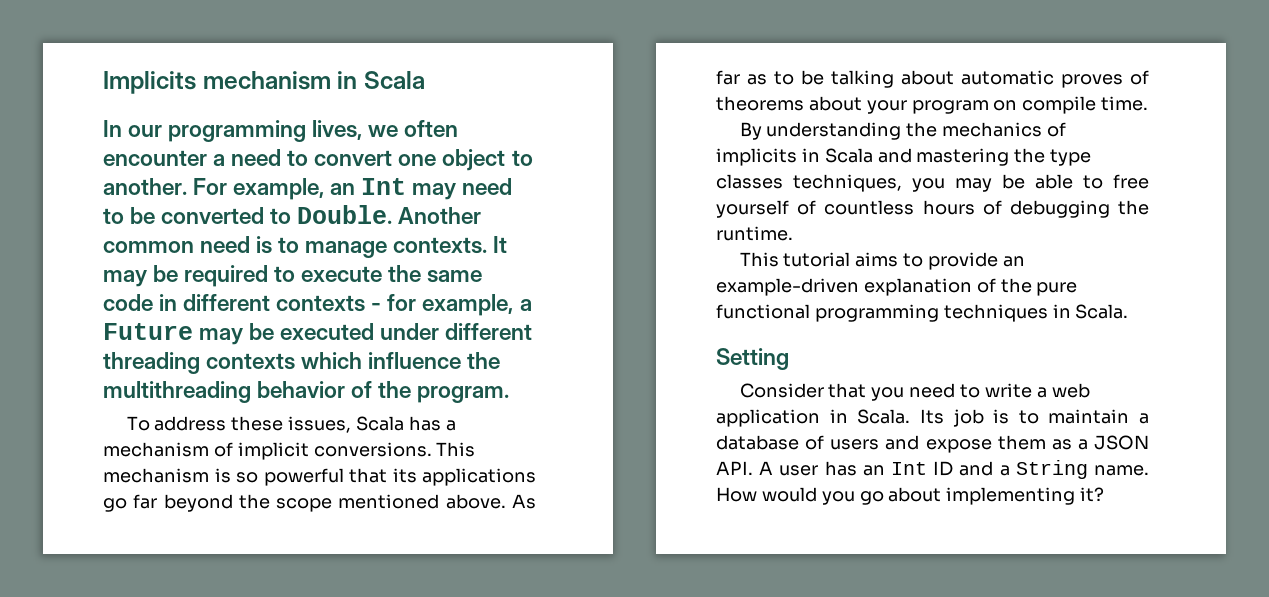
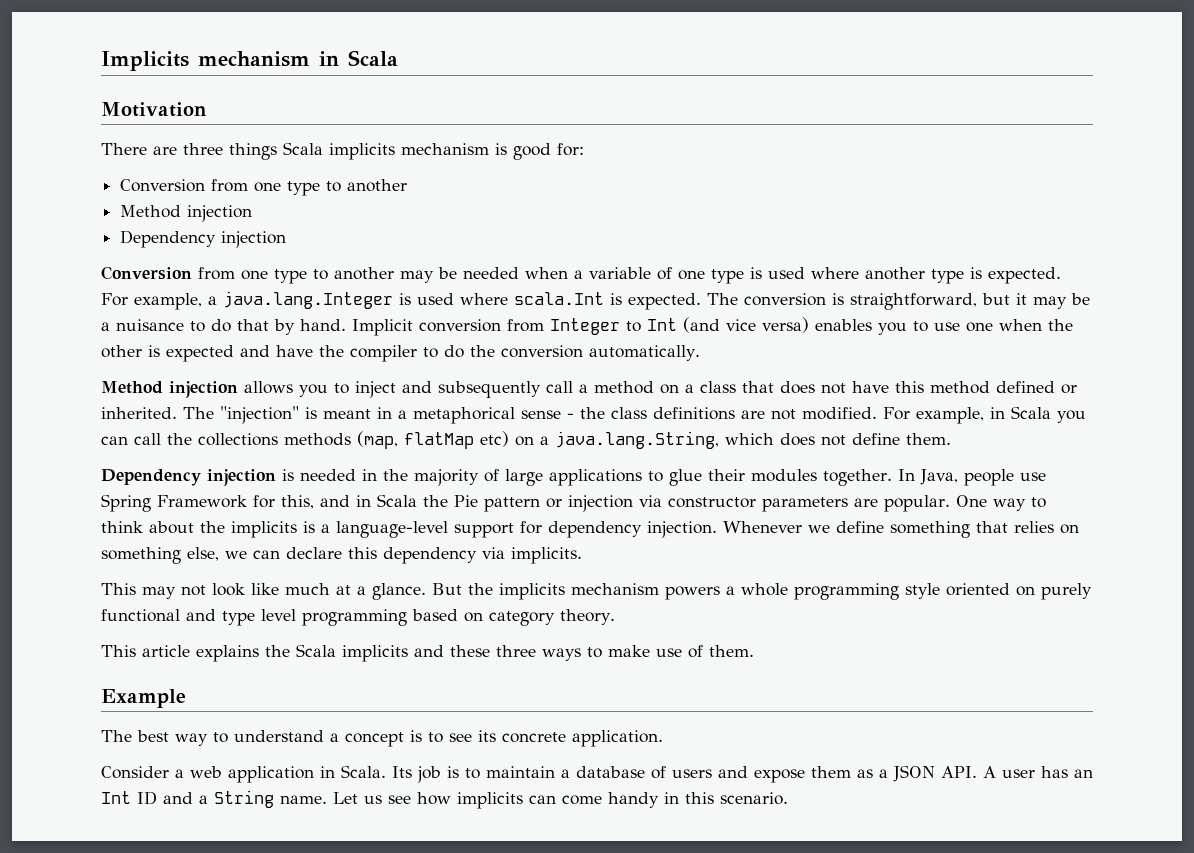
- In our programming lives, we often encounter a need to convert one object to another. For example, an Int may need to be converted to Double. Another common need is to manage contexts. It may be required to execute the same code in different contexts - for example, a Future may be executed under different threading contexts which influence the multithreading behavior of the program.
- To address these issues, Scala has a mechanism of implicit conversions. This mechanism is so powerful that its applications go far beyond the scope mentioned above. As far as to be talking about automatic proves of theorems about your program on compile time.
- By understanding the mechanics of implicits in Scala and mastering the type classes techniques, you may be able to free yourself of countless hours of debugging the runtime.
- This tutorial aims to provide an example-driven explanation of the pure functional programming techniques in Scala.
- Setting
- Consider that you need to write a web application in Scala.
+ Motivation
+ There are three things Scala implicits mechanism is good for:
+ Conversion from one type to another
+ Method injection
+ Dependency injection
+ Conversion from one type to another may be needed when a variable of one type is used where another type is expected. For example, a java.lang.Integer is used where scala.Int is expected. The conversion is straightforward, but it may be a nuisance to do that by hand. Implicit conversion from Integer to Int (and vice versa) enables you to use one when the other is expected and have the compiler to do the conversion automatically.
+ Method injection allows you to inject and subsequently call a method on a class that does not have this method defined or inherited. The "injection" is meant in a metaphorical sense - the class definitions are not modified. For example, in Scala you can call the collections methods (map, flatMap etc) on a java.lang.String, which does not define them.
+ Dependency injection is needed in the majority of large applications to glue their modules together. In Java, people use Spring Framework for this, and in Scala the Pie pattern or injection via constructor parameters are popular. One way to think about the implicits is a language-level support for dependency injection. Whenever we define something that relies on something else, we can declare this dependency via implicits.
+ This may not look like much at a glance. But the implicits mechanism powers a whole programming style oriented on purely functional and type level programming based on category theory.
+ This article explains the Scala implicits and these three ways to make use of them.
+ Example
+ The best way to understand a concept is to see its concrete application.
+ Consider a web application in Scala.
- How would you go about implementing it?
+ Let us see how implicits can come handy in this scenario.

